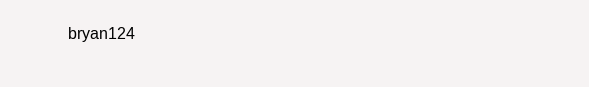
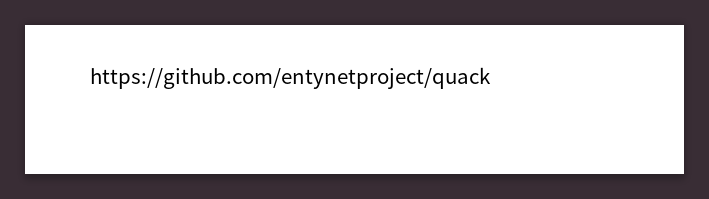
- bryan124
+ https://github.com/entynetproject/quack

